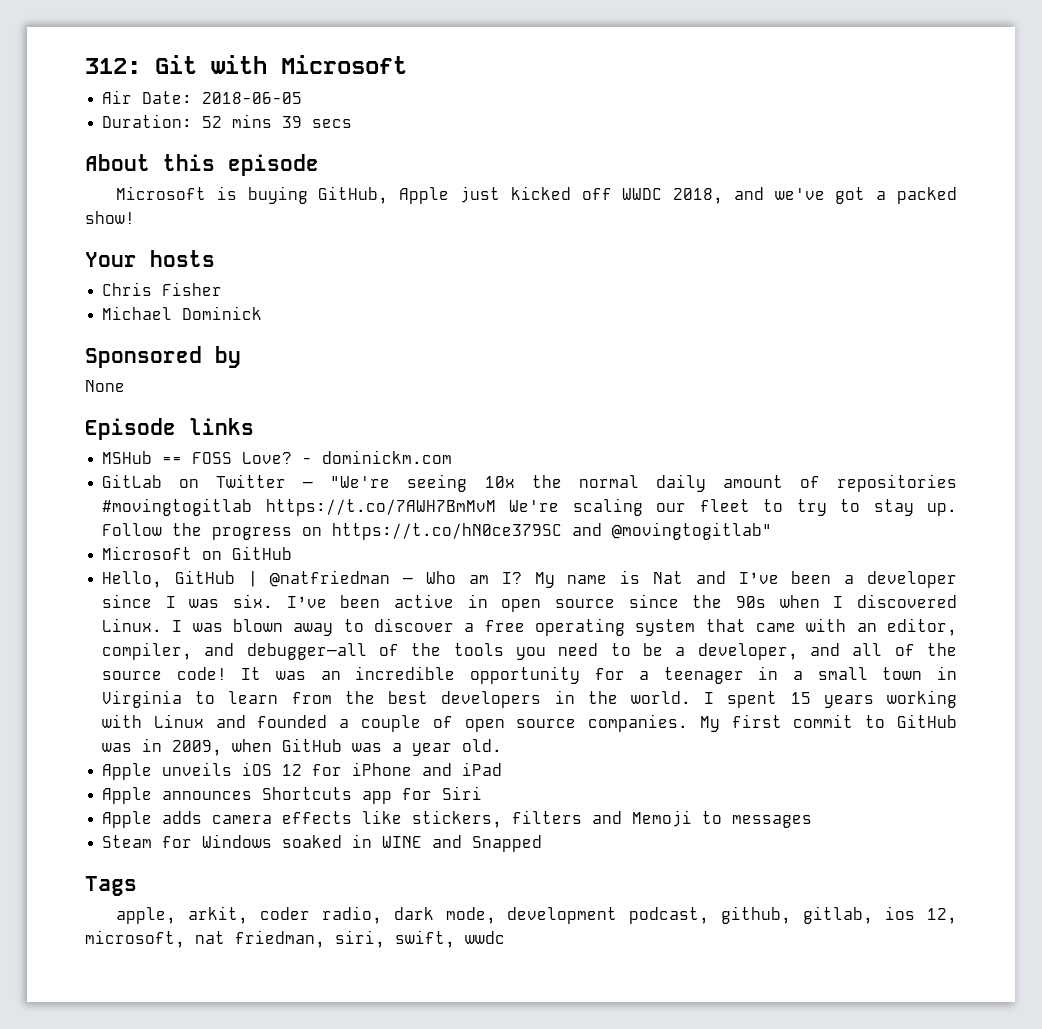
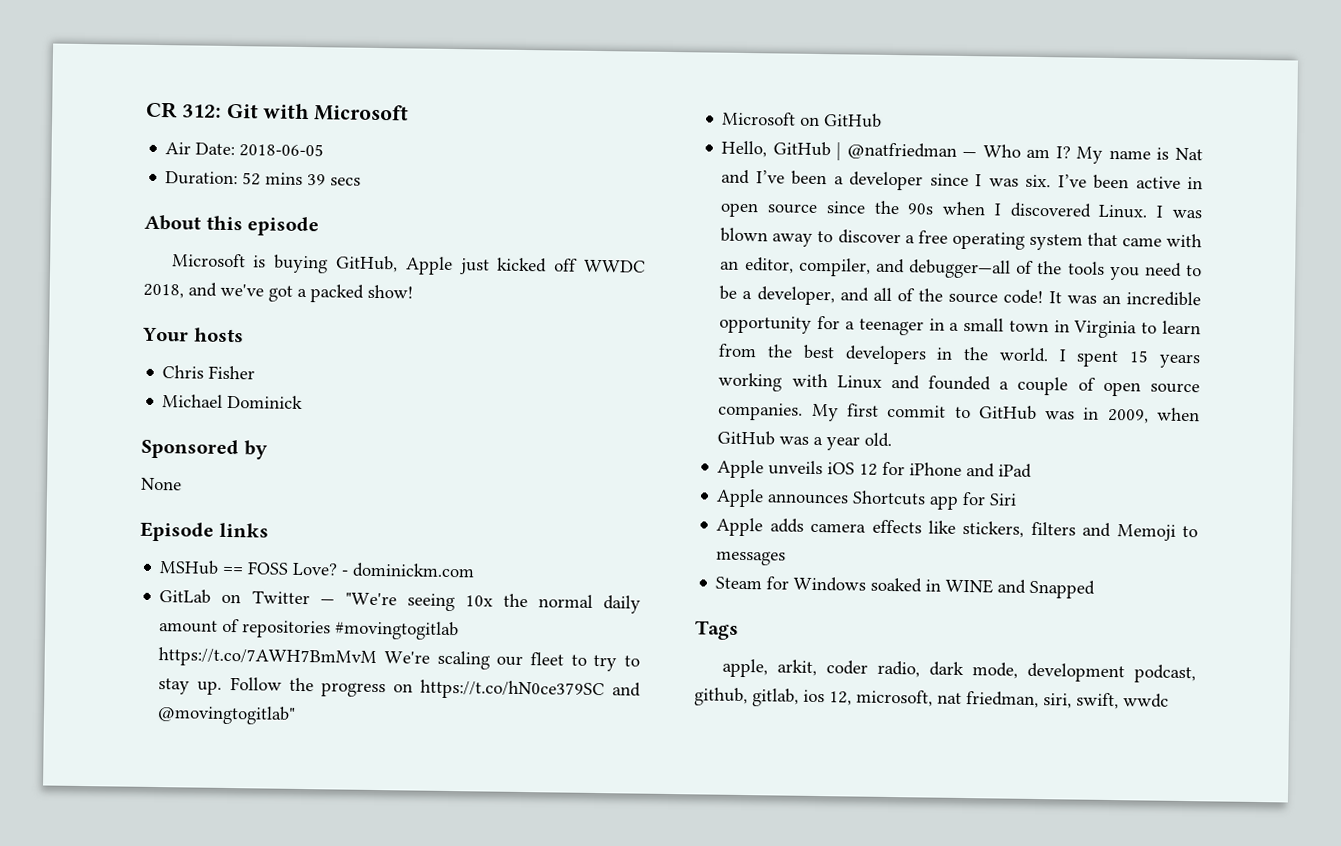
- 312: Git with Microsoft
+ CR 312: Git with Microsoft

